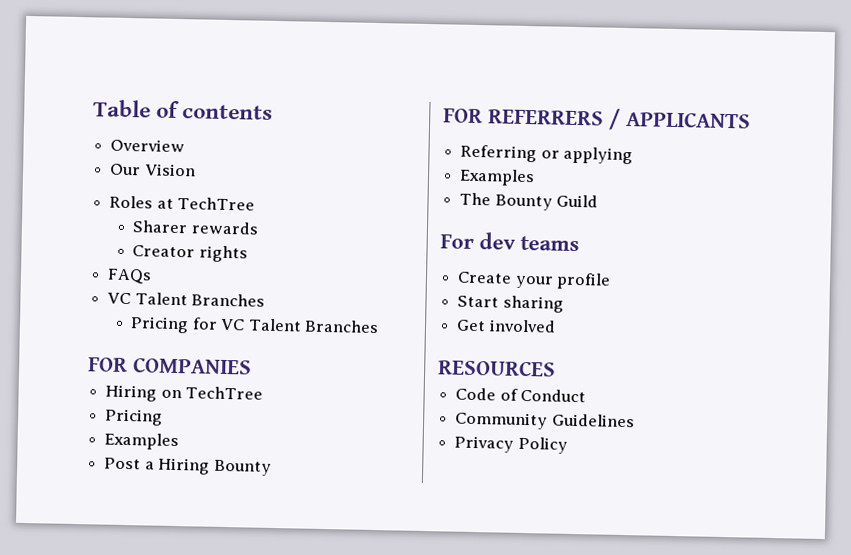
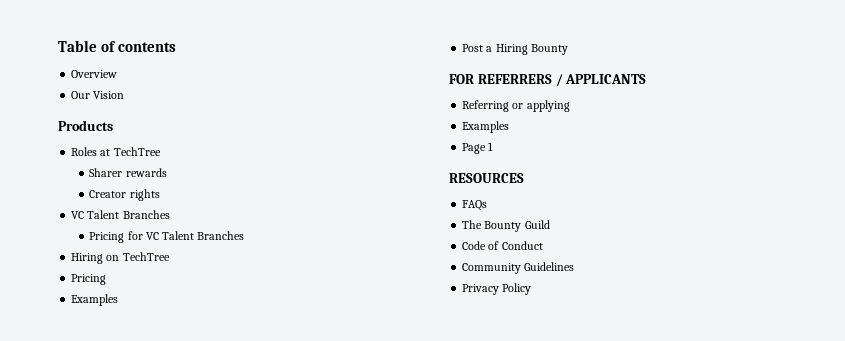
+ Products
- FAQs
- FOR COMPANIES
+ Page 1
+ RESOURCES
+ FAQs
- For dev teams
- Create your profile
- Start sharing
- Get involved
- RESOURCES

